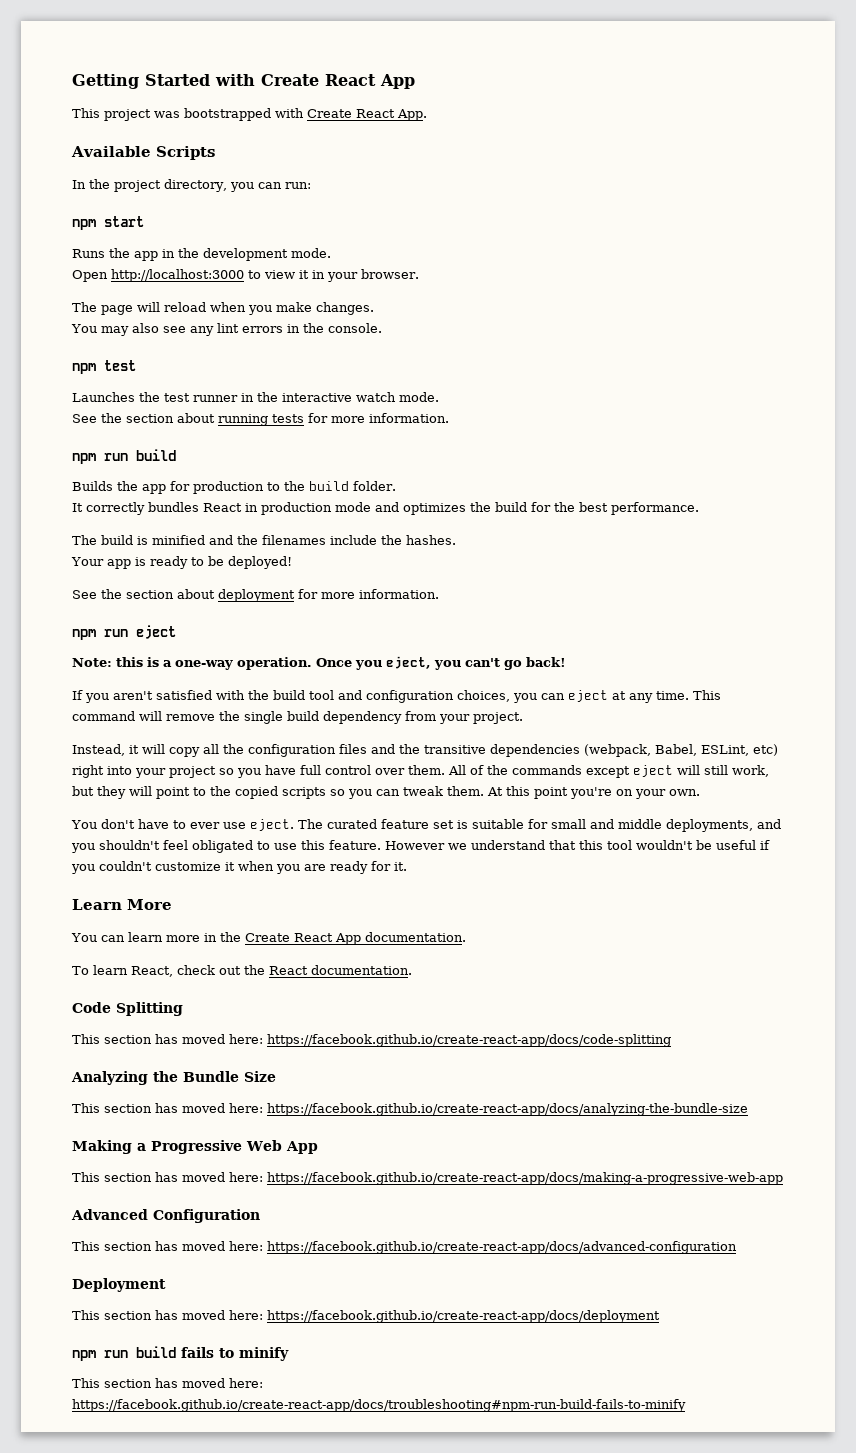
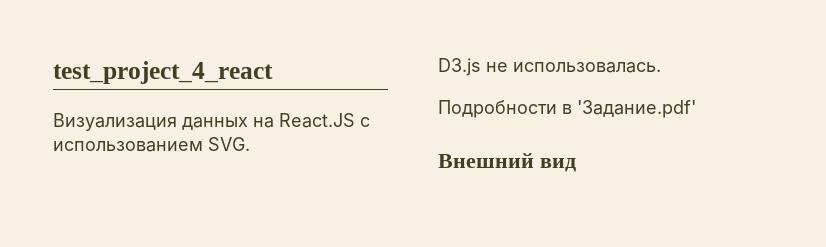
- Getting Started with Create React App
- This project was bootstrapped with Create React App.
- Available Scripts
- In the project directory, you can run:
- npm start
- Runs the app in the development mode.
- Open http://localhost:3000 to view it in your browser.
- The page will reload when you make changes.
- You may also see any lint errors in the console.
- npm test
- Launches the test runner in the interactive watch mode.
- See the section about running tests for more information.
- npm run build
- Builds the app for production to the build folder.
- It correctly bundles React in production mode and optimizes the build for the best performance.
- The build is minified and the filenames include the hashes.
- Your app is ready to be deployed!
- See the section about deployment for more information.
- npm run eject
- Note: this is a one-way operation. Once you eject, you can't go back!
- If you aren't satisfied with the build tool and configuration choices, you can eject at any time. This command will remove the single build dependency from your project.
- Instead, it will copy all the configuration files and the transitive dependencies (webpack, Babel, ESLint, etc) right into your project so you have full control over them. All of the commands except eject will still work, but they will point to the copied scripts so you can tweak them. At this point you're on your own.
- You don't have to ever use eject. The curated feature set is suitable for small and middle deployments, and you shouldn't feel obligated to use this feature. However we understand that this tool wouldn't be useful if you couldn't customize it when you are ready for it.
- Learn More
- You can learn more in the Create React App documentation.
- To learn React, check out the React documentation.
- Code Splitting
- This section has moved here: https://facebook.github.io/create-react-app/docs/code-splitting
- Analyzing the Bundle Size
- This section has moved here: https://facebook.github.io/create-react-app/docs/analyzing-the-bundle-size
- Making a Progressive Web App
- This section has moved here: https://facebook.github.io/create-react-app/docs/making-a-progressive-web-app
- Advanced Configuration
- This section has moved here: https://facebook.github.io/create-react-app/docs/advanced-configuration
- Deployment
- This section has moved here: https://facebook.github.io/create-react-app/docs/deployment
- npm run build fails to minify
- This section has moved here: https://facebook.github.io/create-react-app/docs/troubleshooting#npm-run-build-fails-to-minify
+ test_project_4_react
+ Визуализация данных на React.JS с использованием SVG.
+ D3.js не использовалась.
+ Подробности в 'Задание.pdf'
+ Внешний вид

